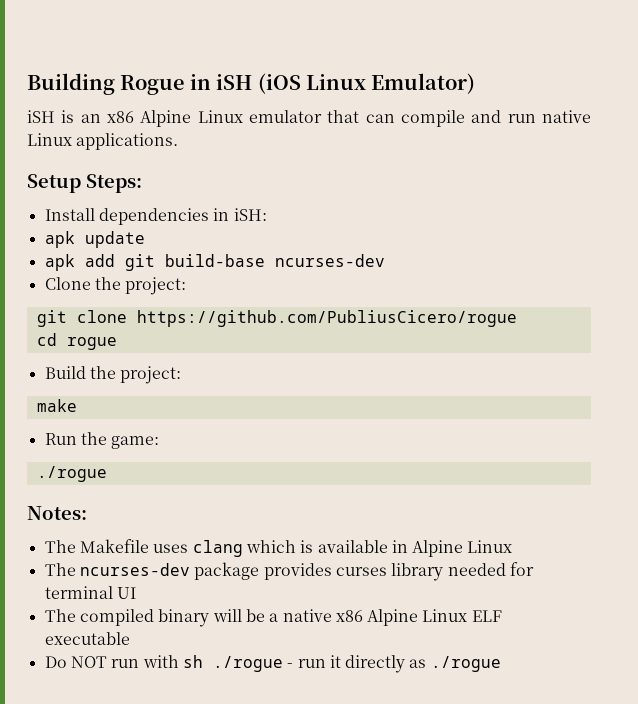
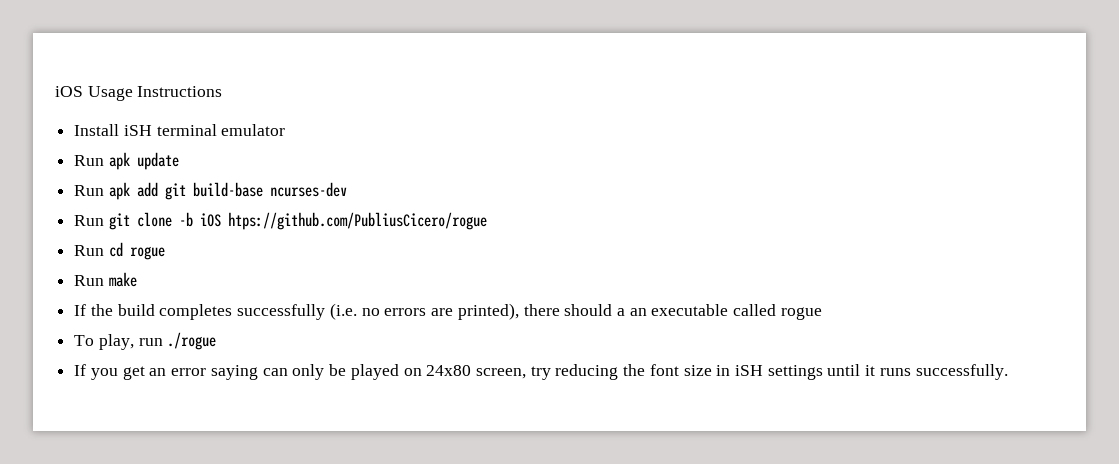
- Building Rogue in iSH (iOS Linux Emulator)
- iSH is an x86 Alpine Linux emulator that can compile and run native Linux applications.
- Setup Steps:
- Install dependencies in iSH:
- apk update
+ iOS Usage Instructions
+ Install iSH terminal emulator
+ Run apk update
- apk add git build-base ncurses-dev
+ Run apk add git build-base ncurses-dev
- Clone the project:
- git clone https://github.com/PubliusCicero/rogue
- cd rogue
- Build the project:
- make
- Run the game:
- ./rogue
- Notes:
- The Makefile uses clang which is available in Alpine Linux
- The ncurses-dev package provides curses library needed for terminal UI
- The compiled binary will be a native x86 Alpine Linux ELF executable
- Do NOT run with sh ./rogue - run it directly as ./rogue
+ Run git clone -b iOS htps://github.com/PubliusCicero/rogue
+ Run cd rogue
+ Run make
+ If the build completes successfully (i.e. no errors are printed), there should a an executable called rogue
+ To play, run ./rogue
+ If you get an error saying can only be played on 24x80 screen, try reducing the font size in iSH settings until it runs successfully.

